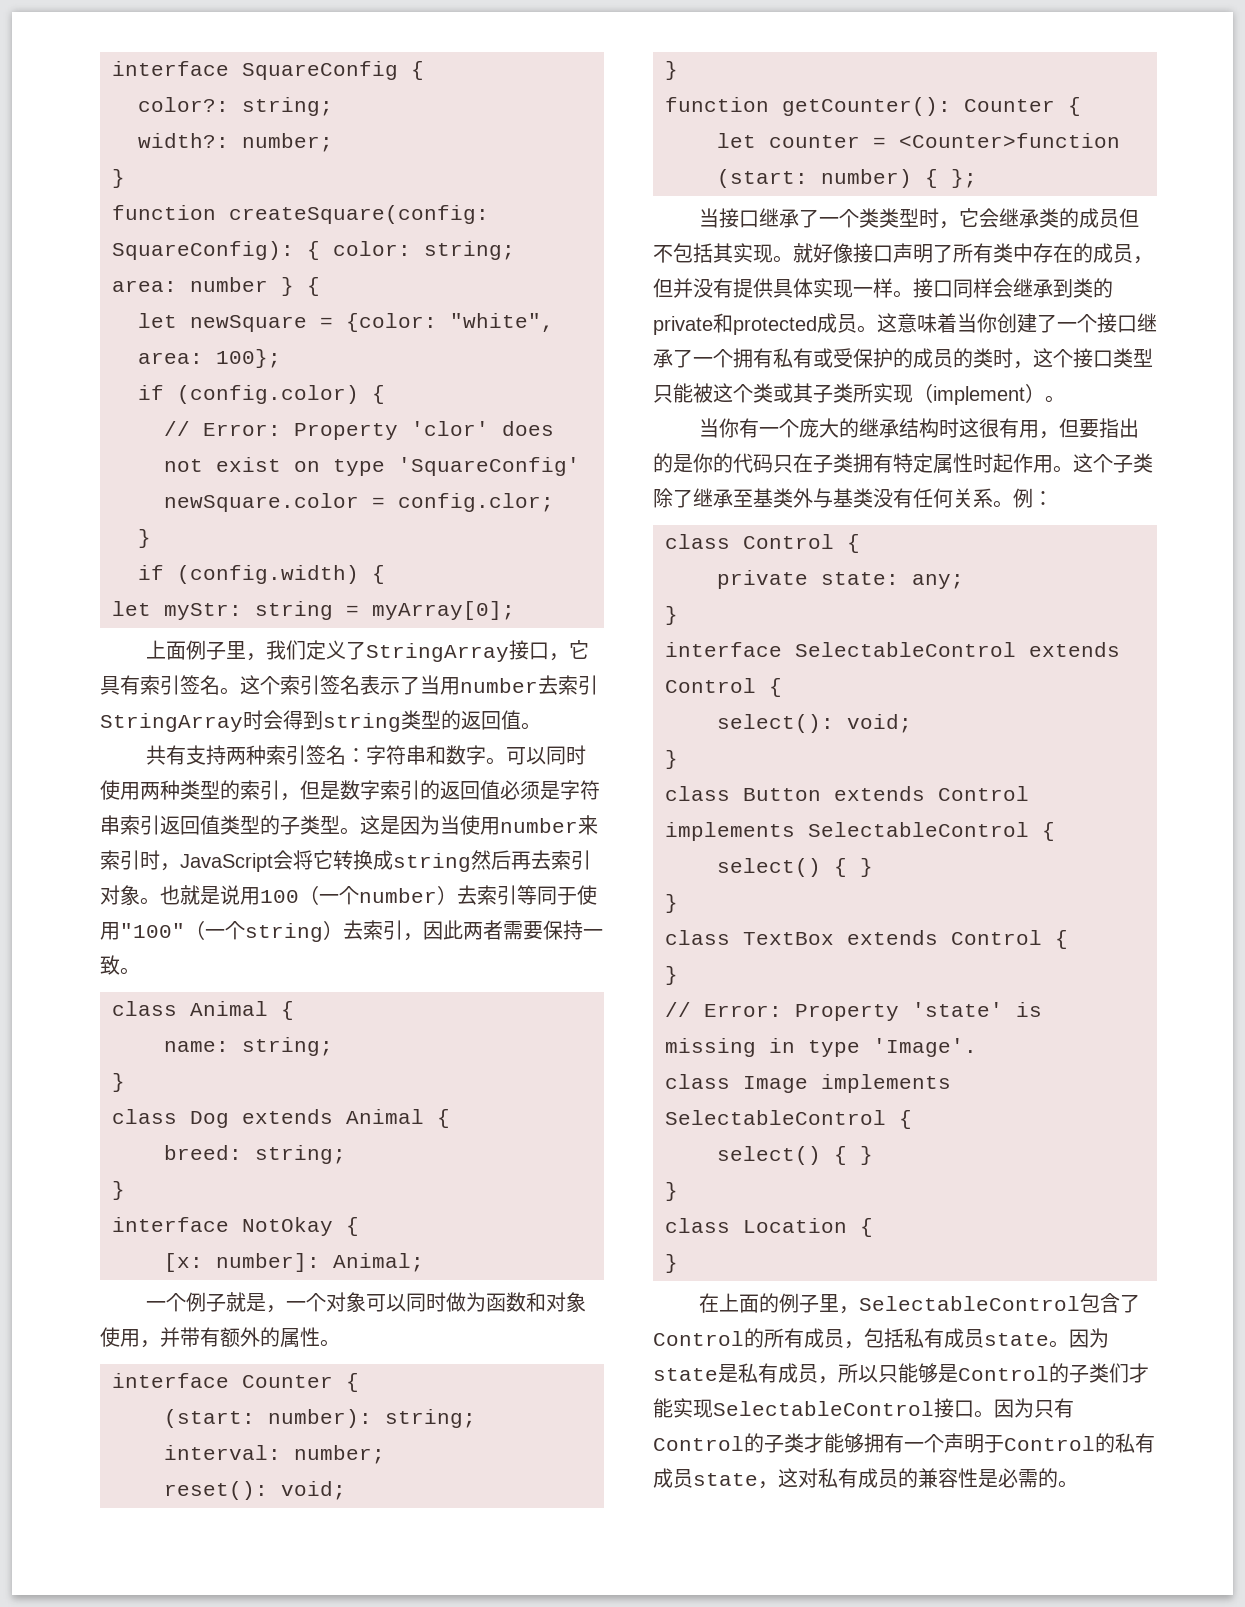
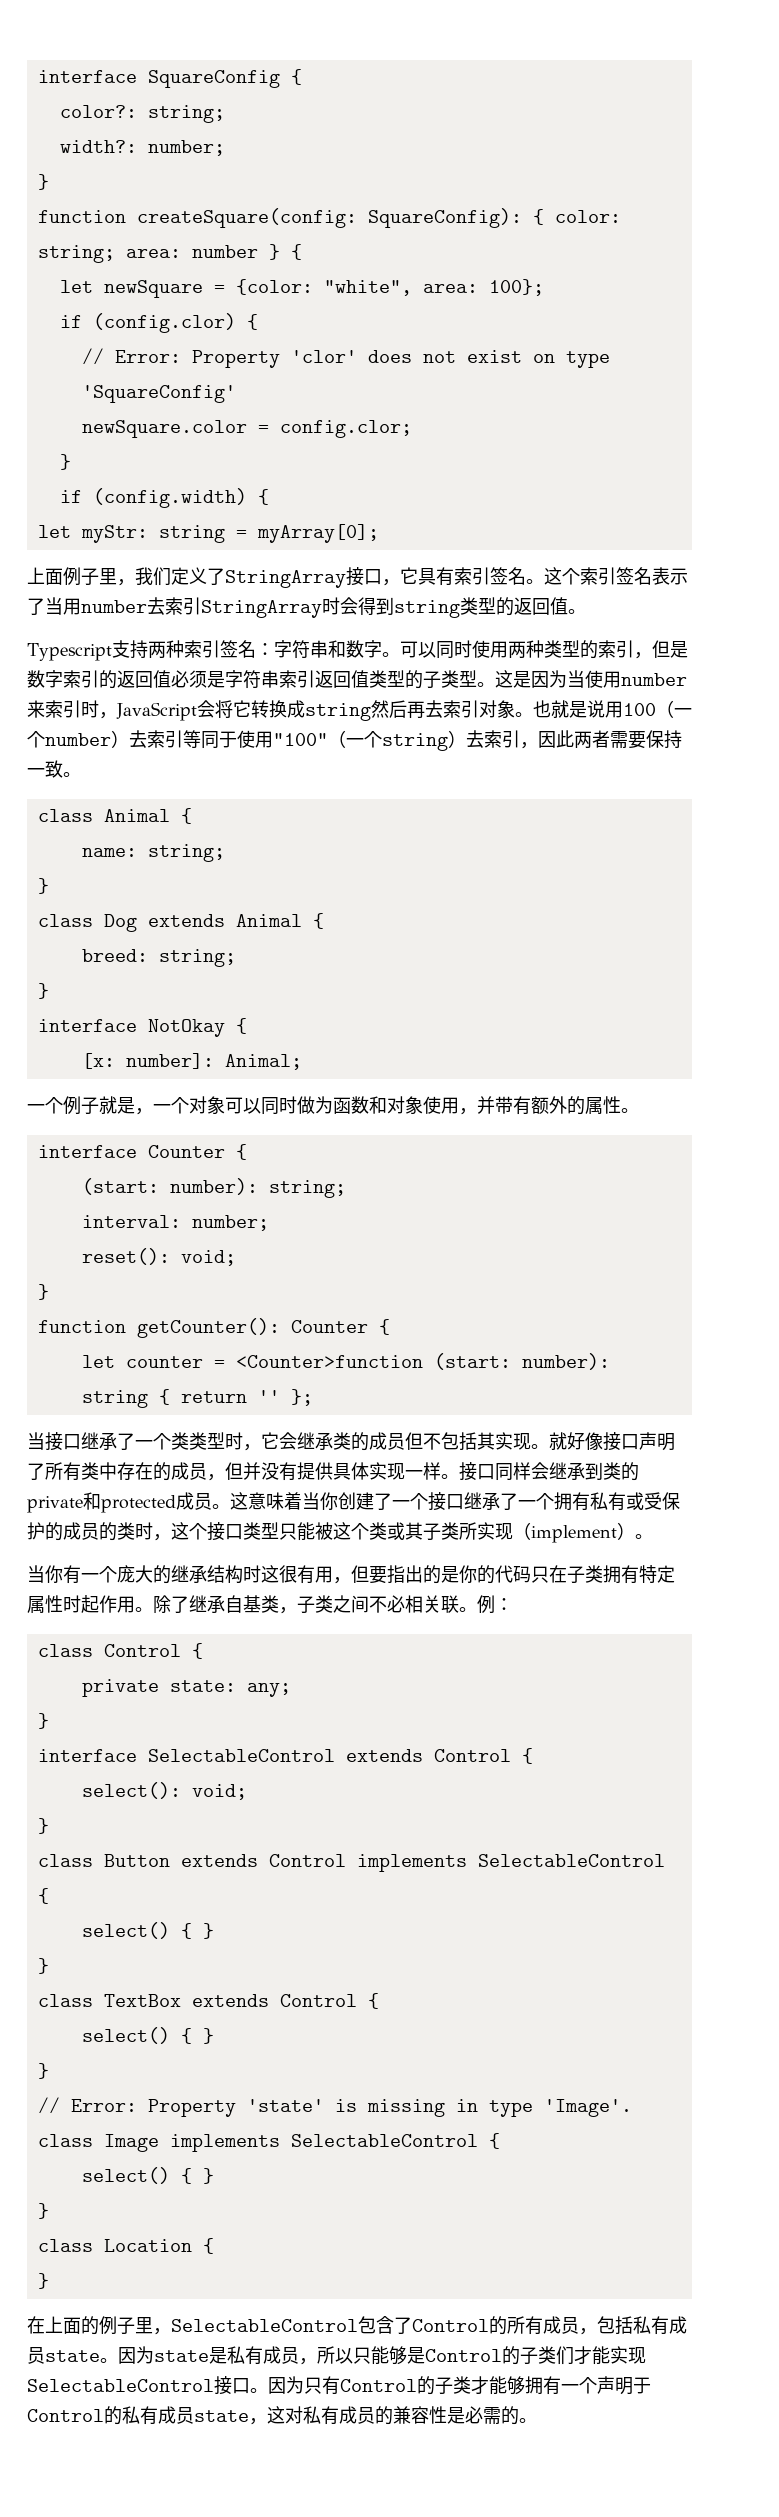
- if (config.color) {
+ if (config.clor) {
- 共有支持两种索引签名：字符串和数字。
+ Typescript支持两种索引签名：字符串和数字。
- let counter = <Counter>function (start: number) { };
+ let counter = <Counter>function (start: number): string { return '' };
- 这个子类除了继承至基类外与基类没有任何关系。
+ 除了继承自基类，子类之间不必相关联。
  class TextBox extends Control {
+ select() { }

